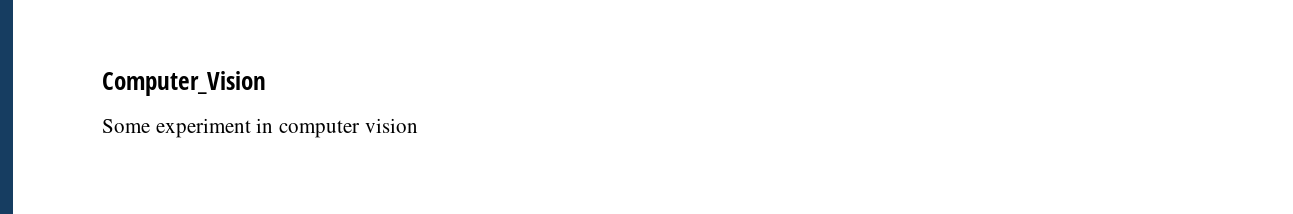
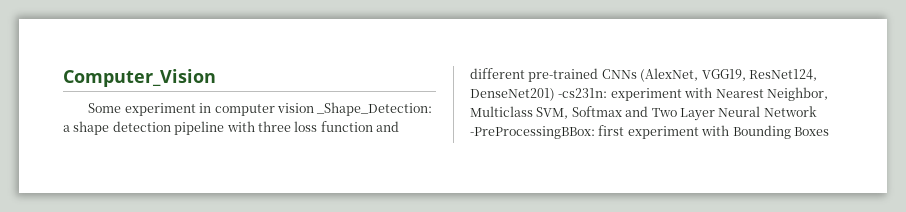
- Some experiment in computer vision
+ Some experiment in computer vision _Shape_Detection: a shape detection pipeline with three loss function and different pre-trained CNNs (AlexNet, VGG19, ResNet124, DenseNet201) -cs231n: experiment with Nearest Neighbor, Multiclass SVM, Softmax and Two Layer Neural Network -PreProcessingBBox: first experiment with Bounding Boxes

